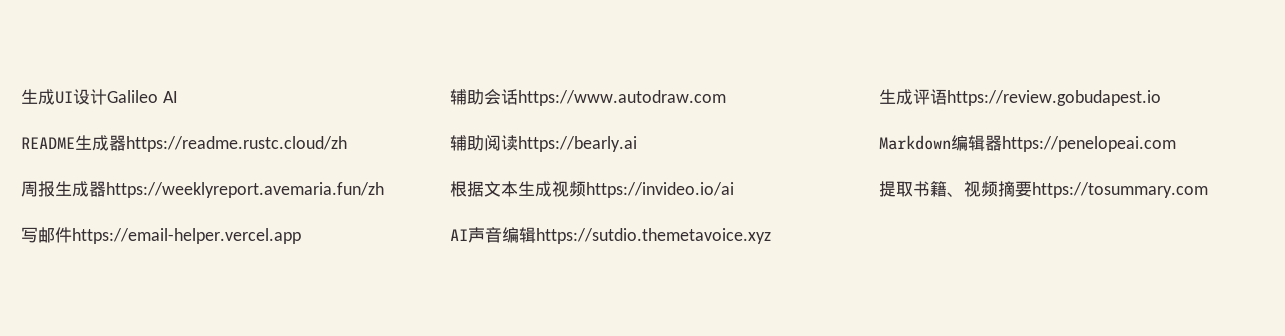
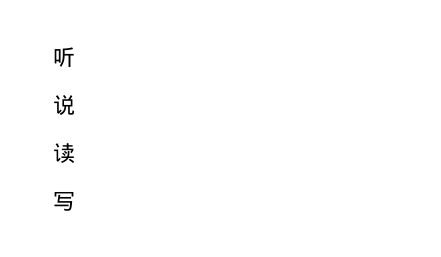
- 生成UI设计Galileo AI
- README生成器https://readme.rustc.cloud/zh
- 周报生成器https://weeklyreport.avemaria.fun/zh
- 写邮件https://email-helper.vercel.app
- 辅助会话https://www.autodraw.com
- 辅助阅读https://bearly.ai
- 根据文本生成视频https://invideo.io/ai
- AI声音编辑https://sutdio.themetavoice.xyz
- 生成评语https://review.gobudapest.io
- Markdown编辑器https://penelopeai.com
- 提取书籍、视频摘要https://tosummary.com
+ 听
+ 说
+ 读
+ 写

